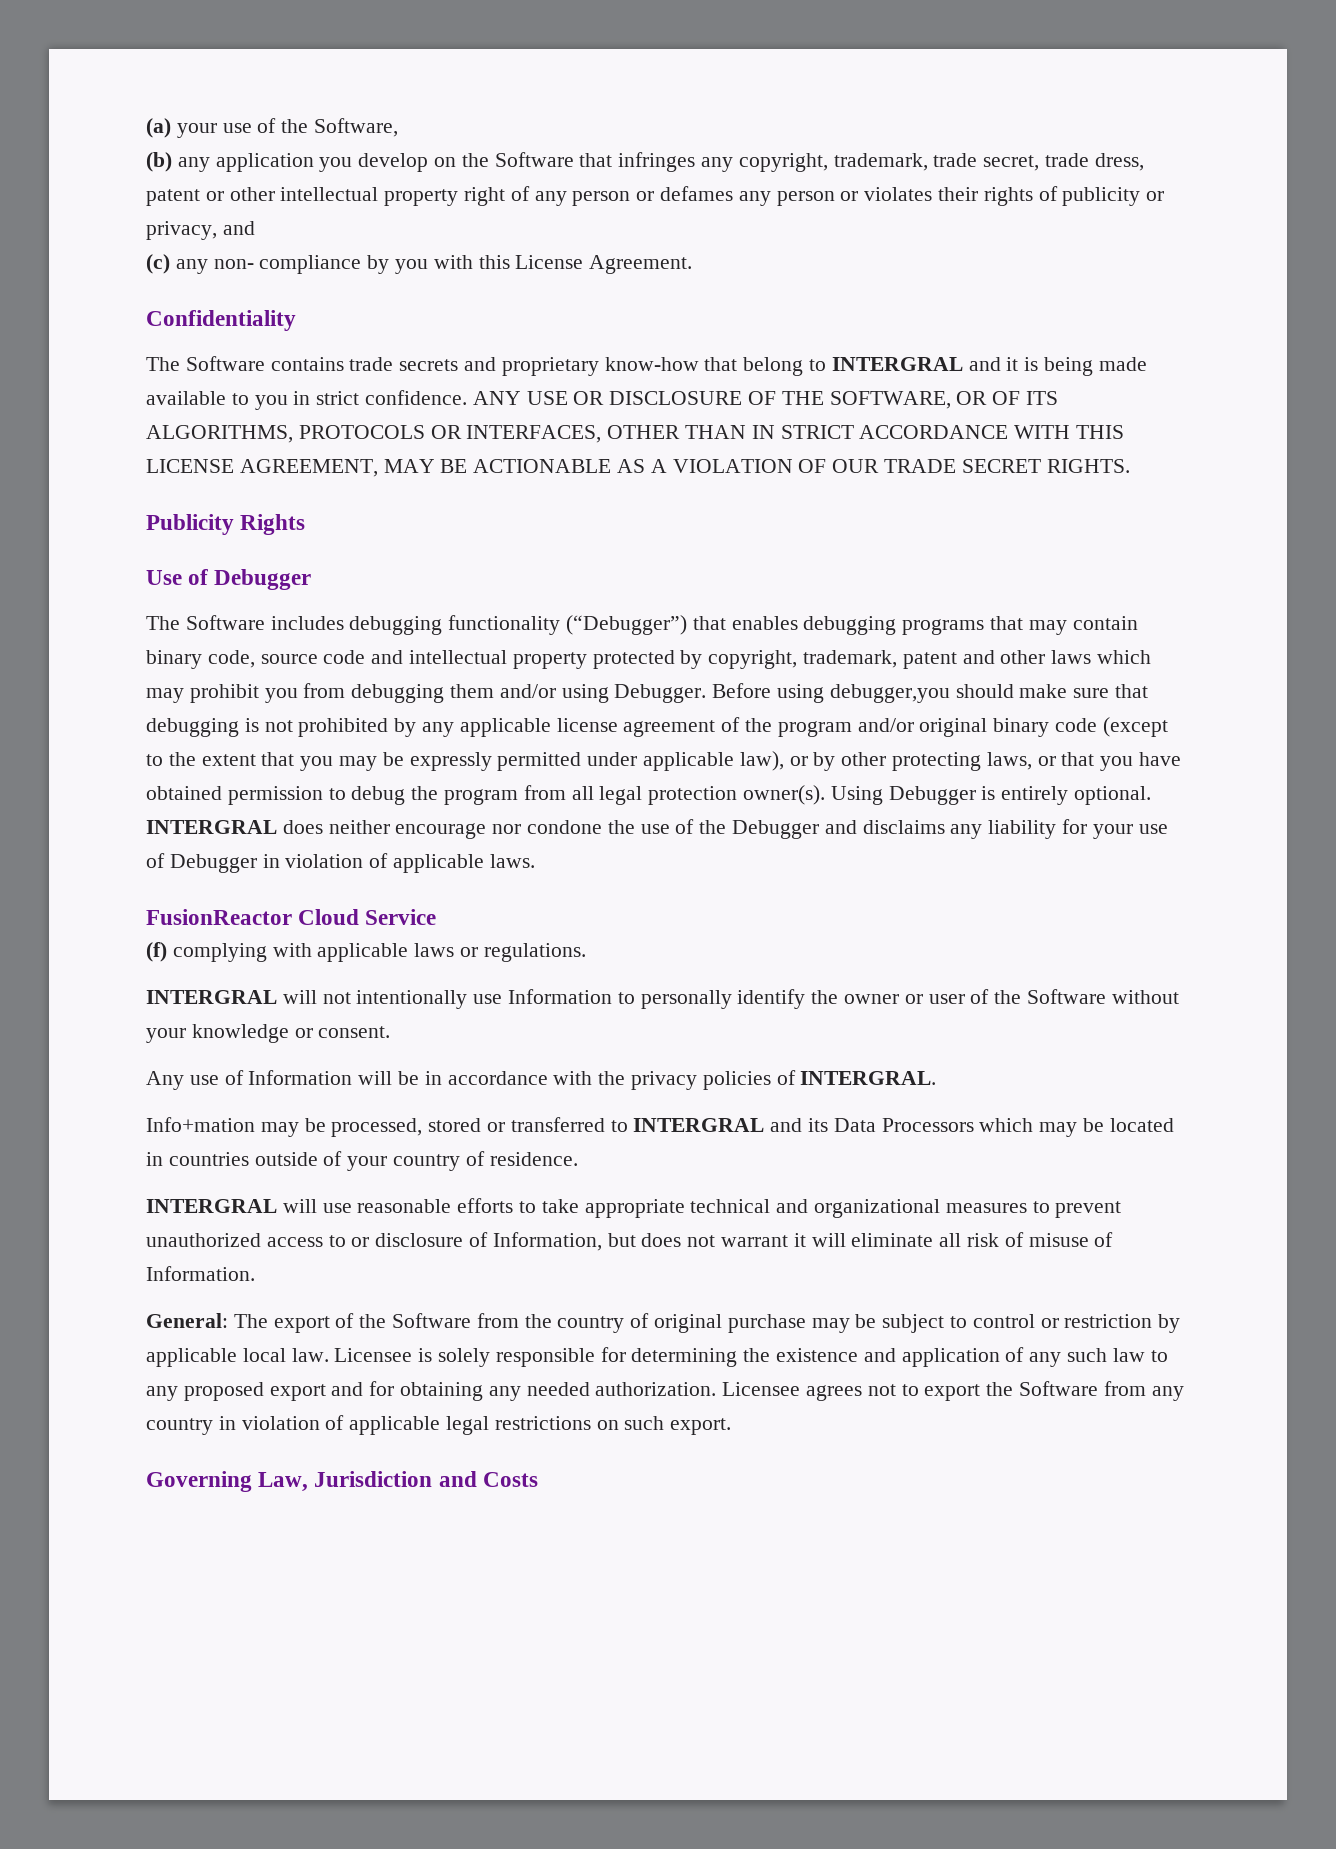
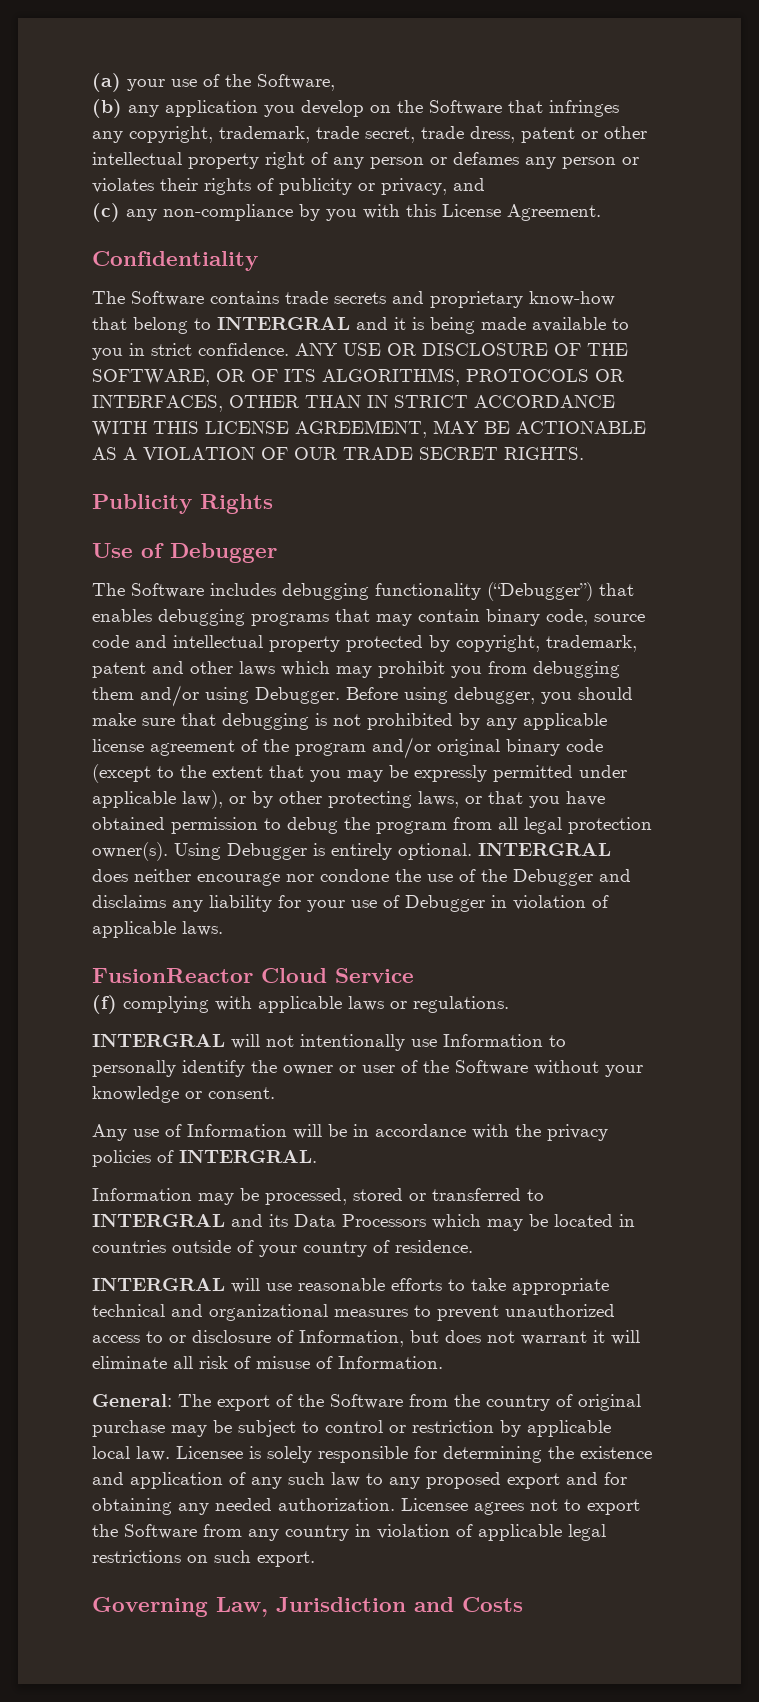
- (c) any non- compliance by you with this License Agreement.
+ (c) any non-compliance by you with this License Agreement.
- Before using debugger,you should make sure that debugging is not prohibited by any applicable license agreement of the program and/or original binary code (except to the extent that you may be expressly permitted under applicable law), or by other protecting laws, or that you have obtained permission to debug the program from all legal protection owner(s).
+ Before using debugger, you should make sure that debugging is not prohibited by any applicable license agreement of the program and/or original binary code (except to the extent that you may be expressly permitted under applicable law), or by other protecting laws, or that you have obtained permission to debug the program from all legal protection owner(s).
- Info+mation may be processed, stored or transferred to INTERGRAL and its Data Processors which may be located in countries outside of your country of residence.
+ Information may be processed, stored or transferred to INTERGRAL and its Data Processors which may be located in countries outside of your country of residence.

